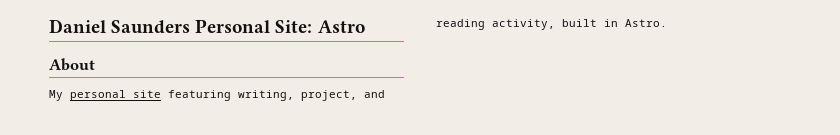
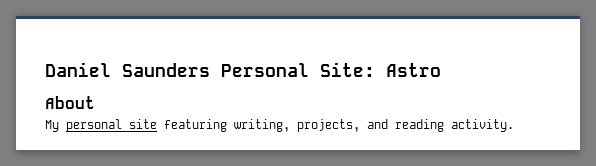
- My personal site featuring writing, project, and reading activity, built in Astro.
+ My personal site featuring writing, projects, and reading activity.

